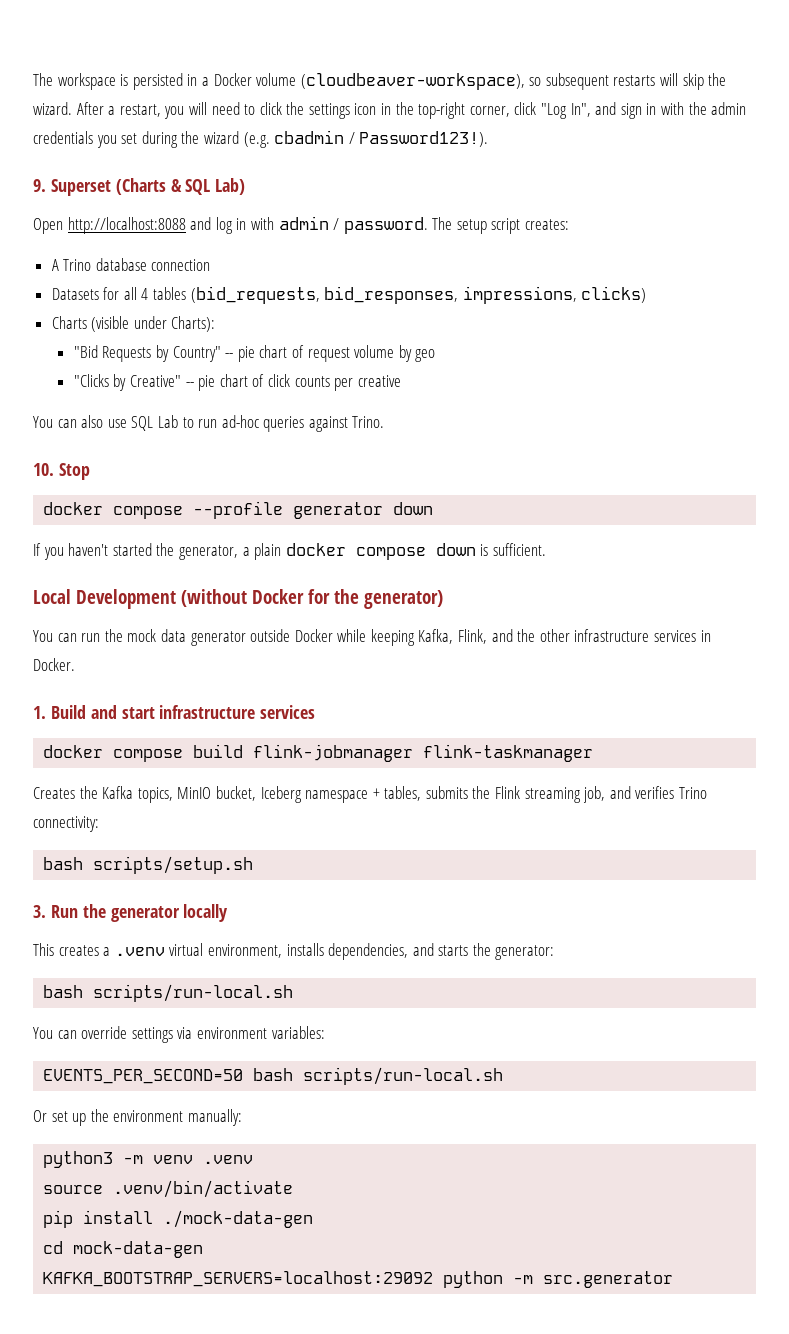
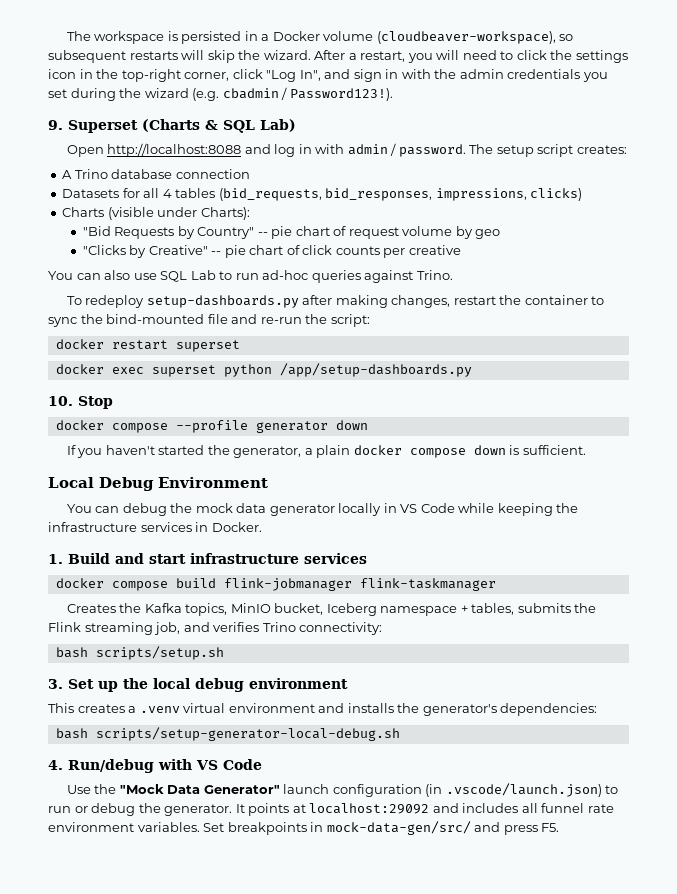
+ To redeploy setup-dashboards.py after making changes, restart the container to sync the bind-mounted file and re-run the script:
+ docker restart superset
+ docker exec superset python /app/setup-dashboards.py
- Local Development (without Docker for the generator)
- You can run the mock data generator outside Docker while keeping Kafka, Flink, and the other infrastructure services in Docker.
+ Local Debug Environment
+ You can debug the mock data generator locally in VS Code while keeping the infrastructure services in Docker.
- 3. Run the generator locally
+ 3. Set up the local debug environment
- This creates a .venv virtual environment, installs dependencies, and starts the generator:
- bash scripts/run-local.sh
- You can override settings via environment variables:
- EVENTS_PER_SECOND=50 bash scripts/run-local.sh
- Or set up the environment manually:
- python3 -m venv .venv
- source .venv/bin/activate
- pip install ./mock-data-gen
- cd mock-data-gen
- KAFKA_BOOTSTRAP_SERVERS=localhost:29092 python -m src.generator
+ This creates a .venv virtual environment and installs the generator's dependencies:
+ bash scripts/setup-generator-local-debug.sh
+ 4. Run/debug with VS Code
+ Use the "Mock Data Generator" launch configuration (in .vscode/launch.json) to run or debug the generator. It points at localhost:29092 and includes all funnel rate environment variables. Set breakpoints in mock-data-gen/src/ and press F5.

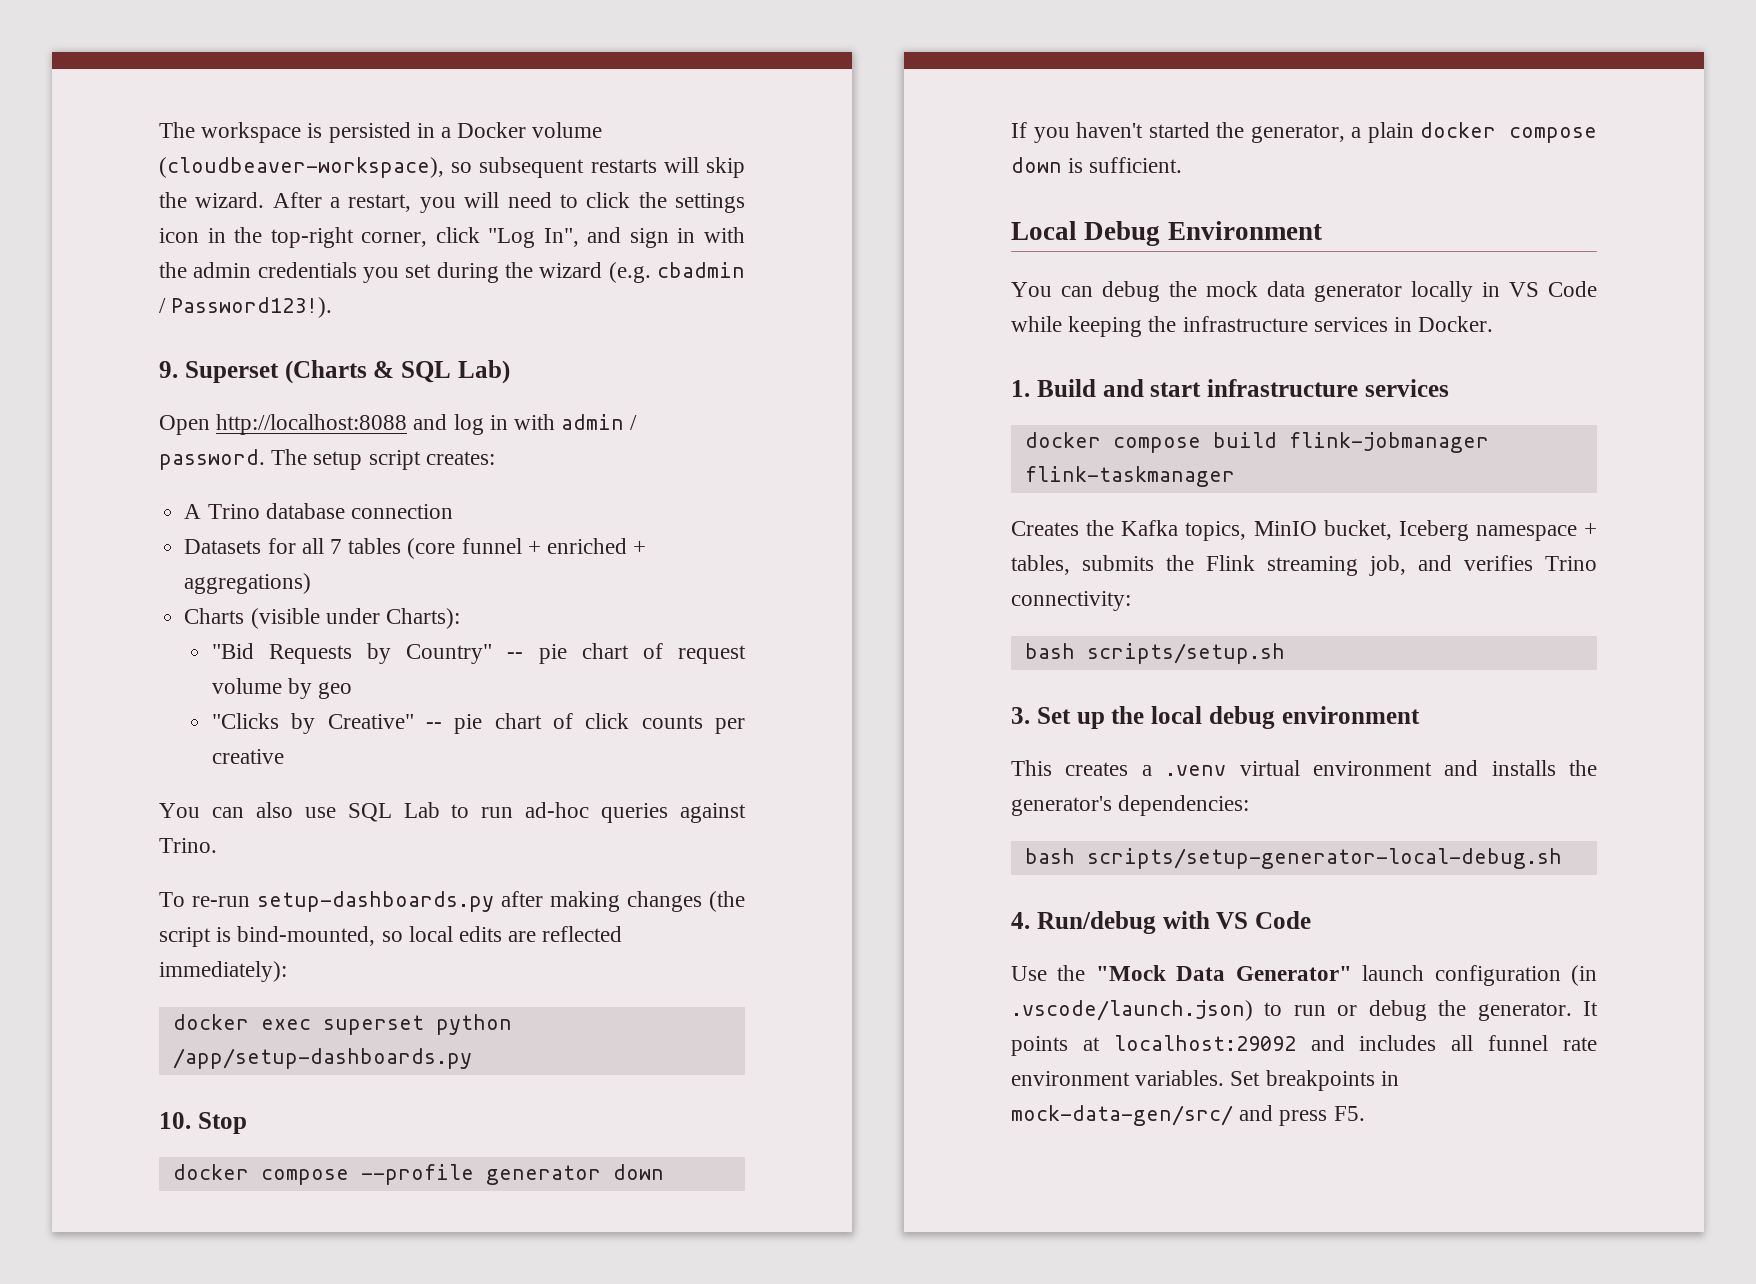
- Datasets for all 4 tables (bid_requests, bid_responses, impressions, clicks)
+ Datasets for all 7 tables (core funnel + enriched + aggregations)
- To redeploy setup-dashboards.py after making changes, restart the container to sync the bind-mounted file and re-run the script:
- docker restart superset
+ To re-run setup-dashboards.py after making changes (the script is bind-mounted, so local edits are reflected immediately):

